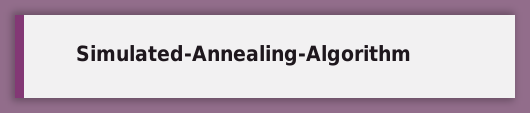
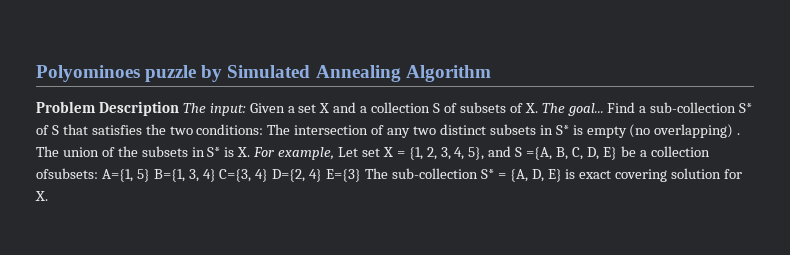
- Simulated-Annealing-Algorithm
+ Polyominoes puzzle by Simulated Annealing Algorithm
+ Problem Description The input: Given a set X and a collection S of subsets of X. The goal... Find a sub-collection S* of S that satisfies the two conditions: The intersection of any two distinct subsets in S* is empty (no overlapping) . The union of the subsets in S* is X. For example, Let set X = {1, 2, 3, 4, 5}, and S ={A, B, C, D, E} be a collection ofsubsets: A={1, 5} B={1, 3, 4} C={3, 4} D={2, 4} E={3} The sub-collection S* = {A, D, E} is exact covering solution for X.

